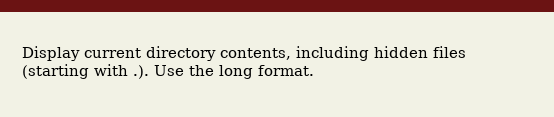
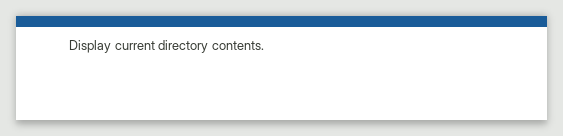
- Display current directory contents, including hidden files (starting with .). Use the long format.
+ Display current directory contents.

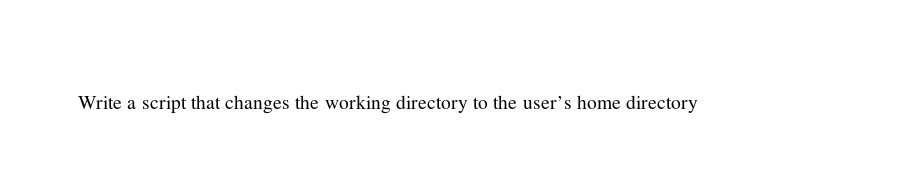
- Display current directory contents.
+ Write a script that changes the working directory to the user’s home directory

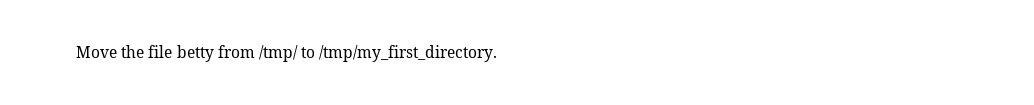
- Write a script that changes the working directory to the user’s home directory
+ Move the file betty from /tmp/ to /tmp/my_first_directory.

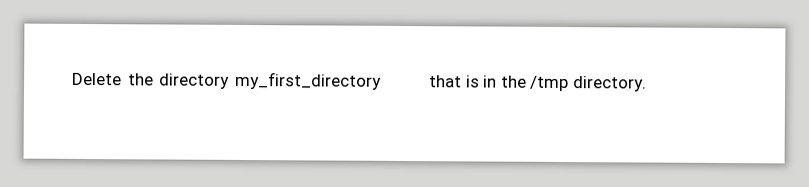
- Move the file betty from /tmp/ to /tmp/my_first_directory.
+ Delete the directory my_first_directory that is in the /tmp directory.

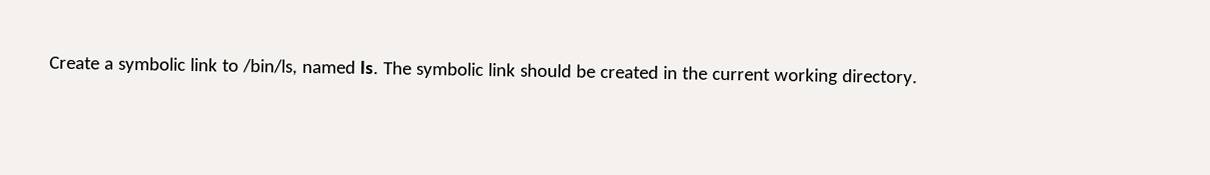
- Delete the directory my_first_directory that is in the /tmp directory.
+ Create a symbolic link to /bin/ls, named ls. The symbolic link should be created in the current working directory.

